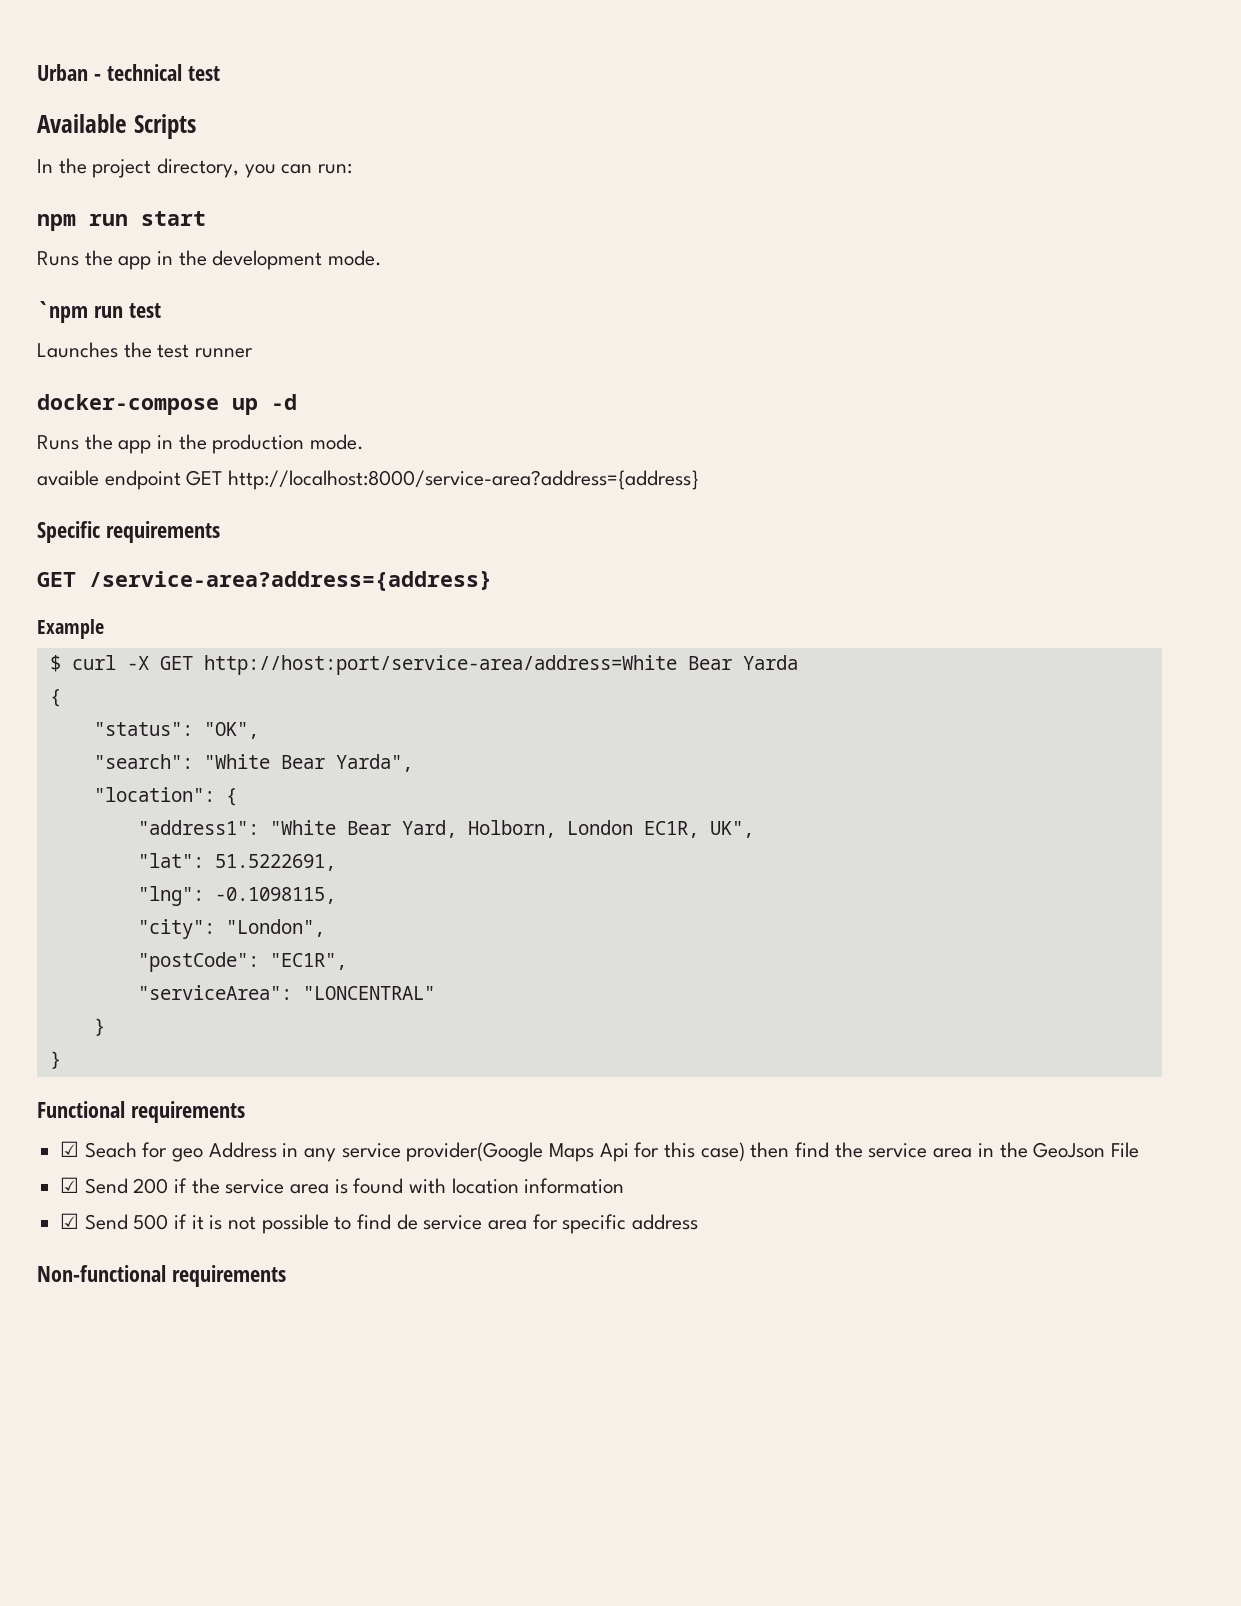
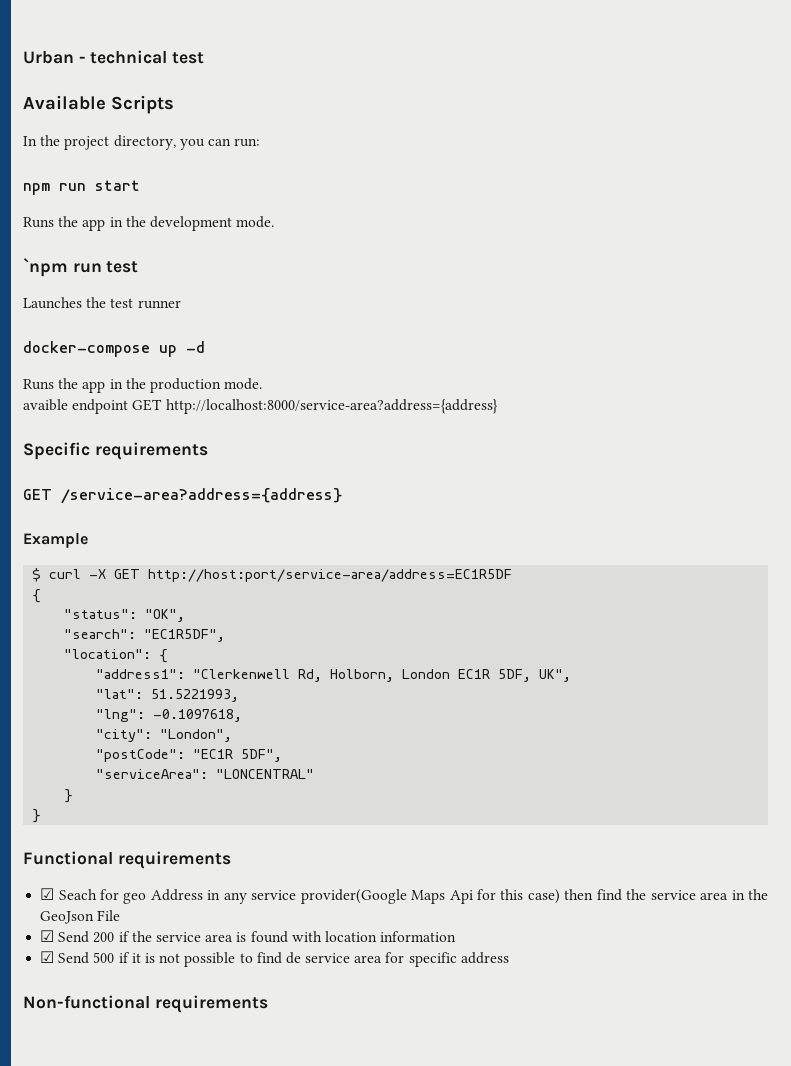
- $ curl -X GET http://host:port/service-area/address=White Bear Yarda
+ $ curl -X GET http://host:port/service-area/address=EC1R5DF
- "search": "White Bear Yarda",
+ "search": "EC1R5DF",
- "address1": "White Bear Yard, Holborn, London EC1R, UK",
+ "address1": "Clerkenwell Rd, Holborn, London EC1R 5DF, UK",
- "lat": 51.5222691,
+ "lat": 51.5221993,
- "lng": -0.1098115,
+ "lng": -0.1097618,
- "postCode": "EC1R",
+ "postCode": "EC1R 5DF",

